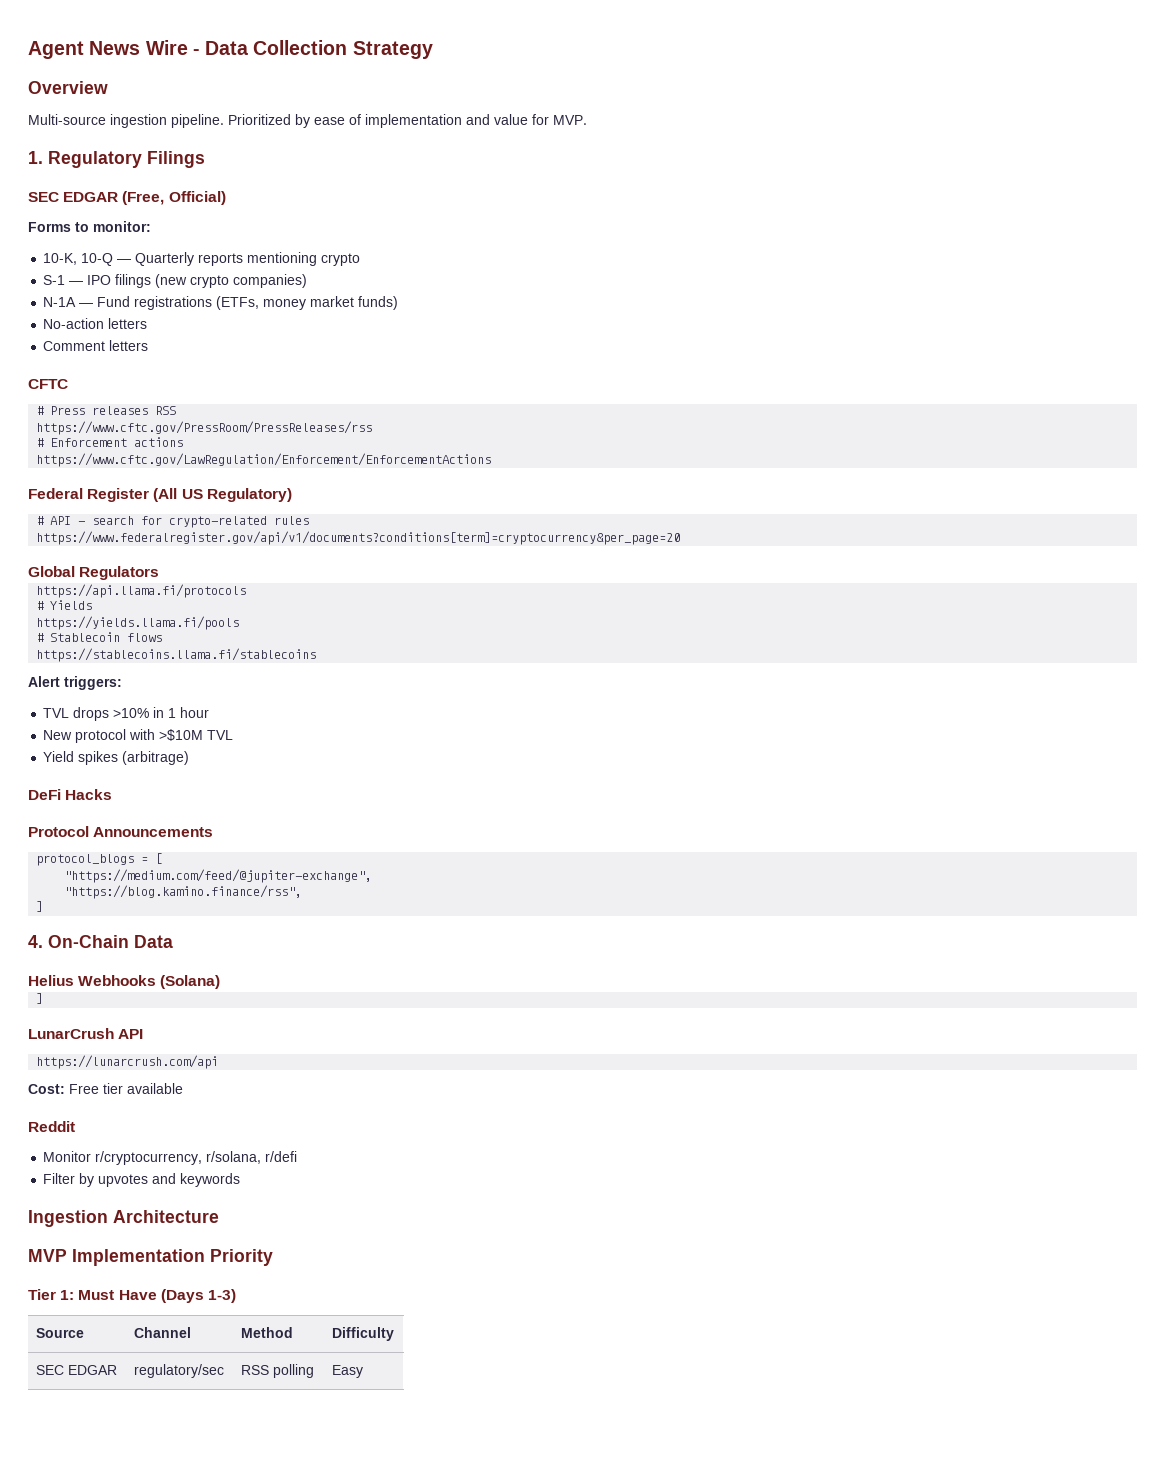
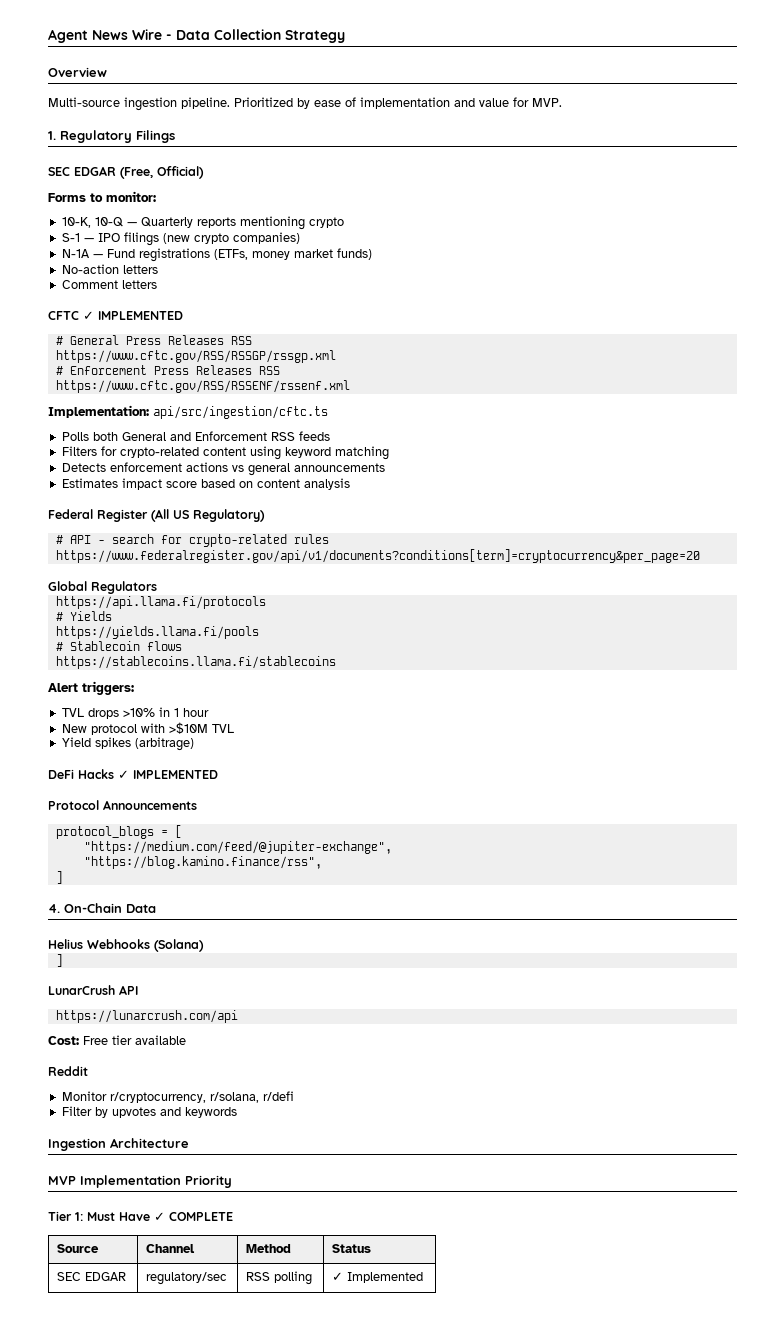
- CFTC
- # Press releases RSS
- https://www.cftc.gov/PressRoom/PressReleases/rss
+ CFTC ✓ IMPLEMENTED
+ # General Press Releases RSS
+ https://www.cftc.gov/RSS/RSSGP/rssgp.xml
- # Enforcement actions
- https://www.cftc.gov/LawRegulation/Enforcement/EnforcementActions
+ # Enforcement Press Releases RSS
+ https://www.cftc.gov/RSS/RSSENF/rssenf.xml
+ Implementation: api/src/ingestion/cftc.ts
+ Polls both General and Enforcement RSS feeds
+ Filters for crypto-related content using keyword matching
+ Detects enforcement actions vs general announcements
+ Estimates impact score based on content analysis
- DeFi Hacks
+ DeFi Hacks ✓ IMPLEMENTED
- Tier 1: Must Have (Days 1-3)
+ Tier 1: Must Have ✓ COMPLETE
- Source | Channel | Method | Difficulty
+ Source | Channel | Method | Status
- SEC EDGAR | regulatory/sec | RSS polling | Easy
+ SEC EDGAR | regulatory/sec | RSS polling | ✓ Implemented

